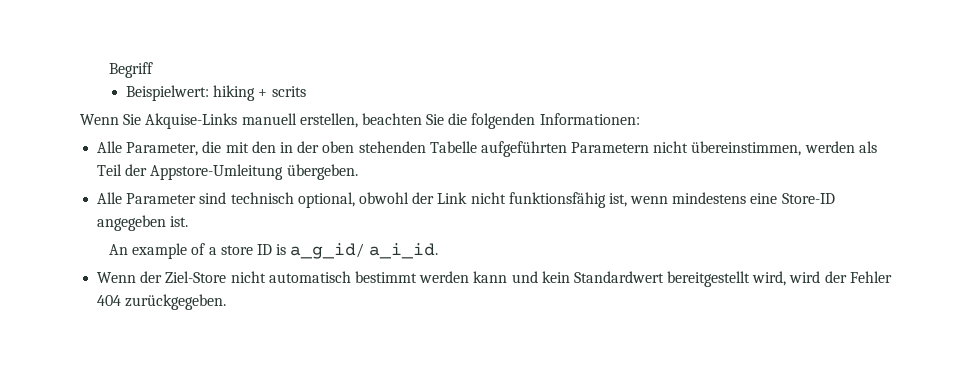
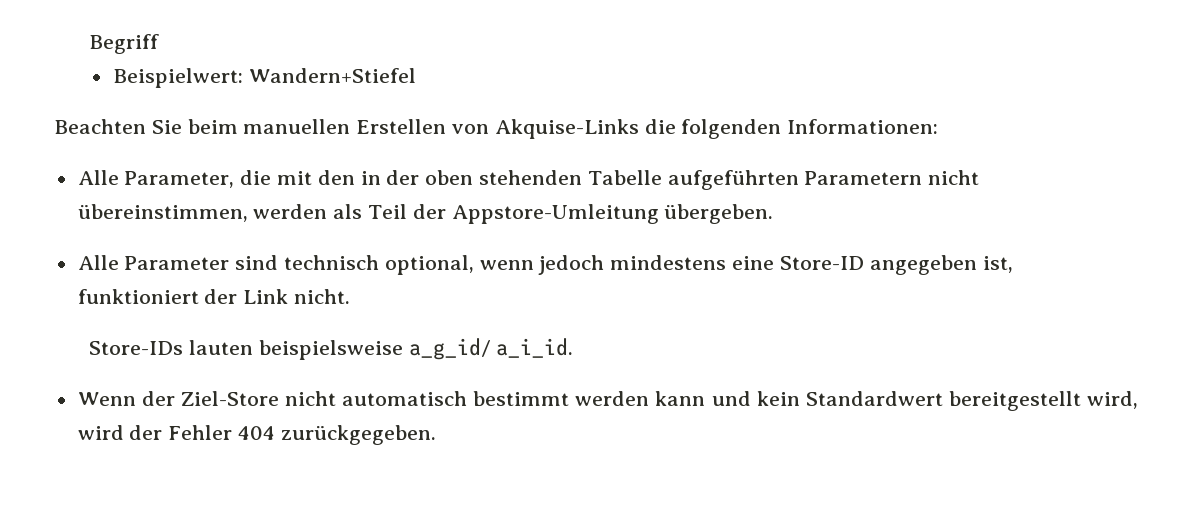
- Beispielwert: hiking + scrits
- Wenn Sie Akquise-Links manuell erstellen, beachten Sie die folgenden Informationen:
+ Beispielwert: Wandern+Stiefel
+ Beachten Sie beim manuellen Erstellen von Akquise-Links die folgenden Informationen:
- Alle Parameter sind technisch optional, obwohl der Link nicht funktionsfähig ist, wenn mindestens eine Store-ID angegeben ist.
- An example of a store ID is a_g_id/ a_i_id.
+ Alle Parameter sind technisch optional, wenn jedoch mindestens eine Store-ID angegeben ist, funktioniert der Link nicht.
+ Store-IDs lauten beispielsweise a_g_id/ a_i_id.

